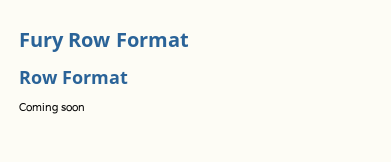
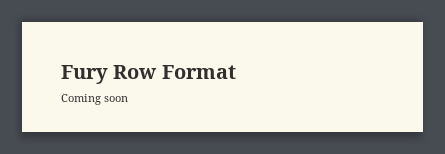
  Fury Row Format
- Row Format

